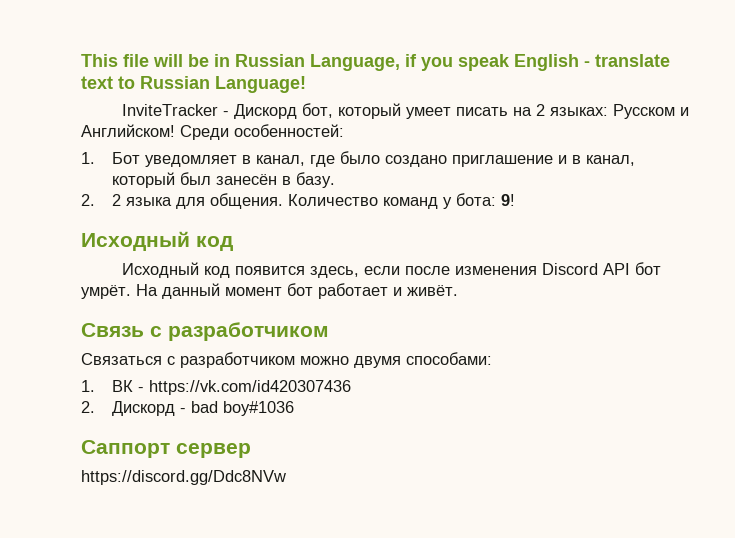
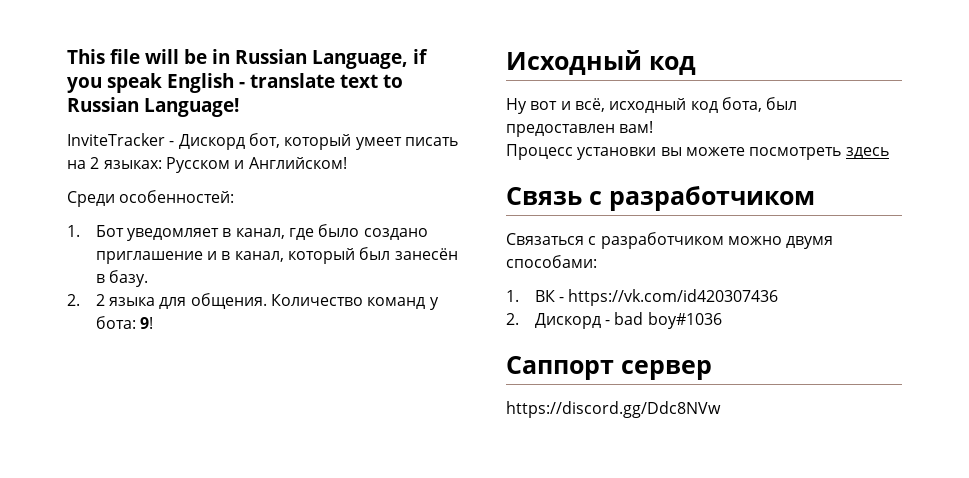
- InviteTracker - Дискорд бот, который умеет писать на 2 языках: Русском и Английском! Среди особенностей:
+ InviteTracker - Дискорд бот, который умеет писать на 2 языках: Русском и Английском!
+ Среди особенностей:
- Исходный код появится здесь, если после изменения Discord API бот умрёт. На данный момент бот работает и живёт.
+ Ну вот и всё, исходный код бота, был предоставлен вам!
+ Процесс установки вы можете посмотреть здесь

